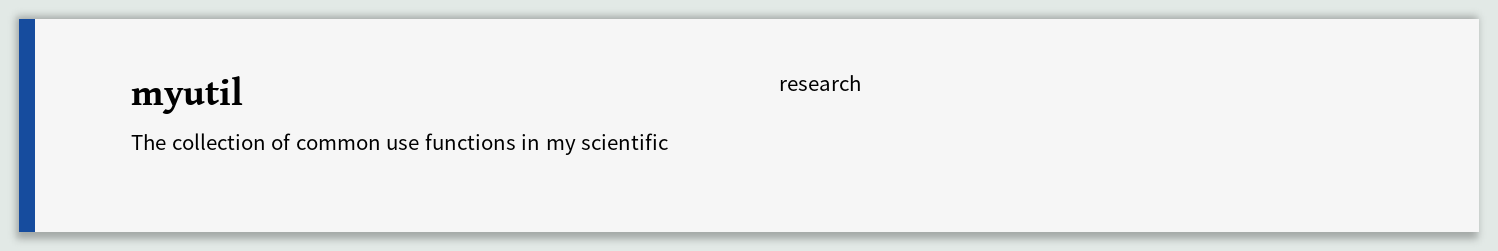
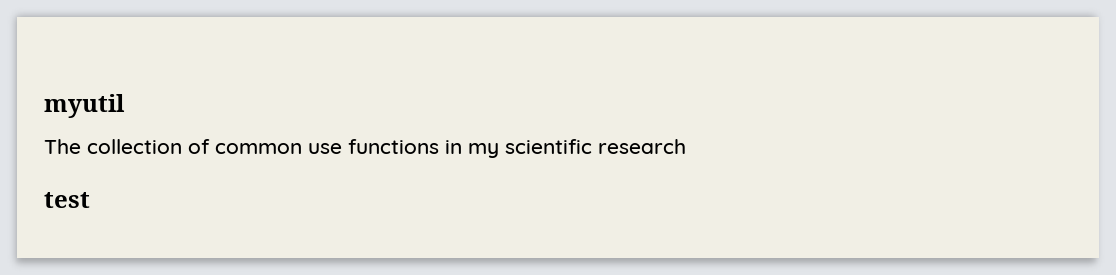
+ test

